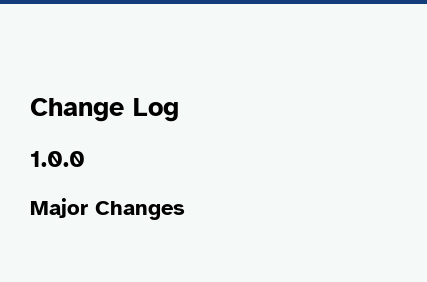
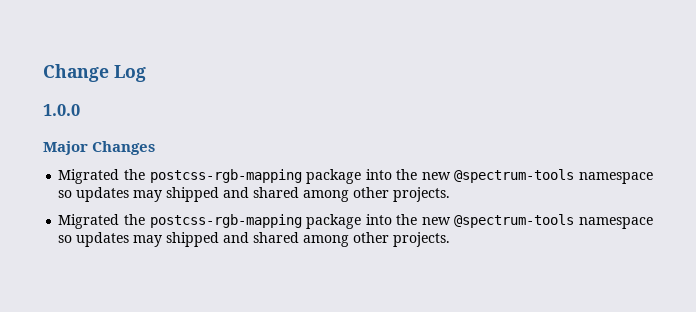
  Major Changes
+ Migrated the postcss-rgb-mapping package into the new @spectrum-tools namespace so updates may shipped and shared among other projects.
+ Migrated the postcss-rgb-mapping package into the new @spectrum-tools namespace so updates may shipped and shared among other projects.

